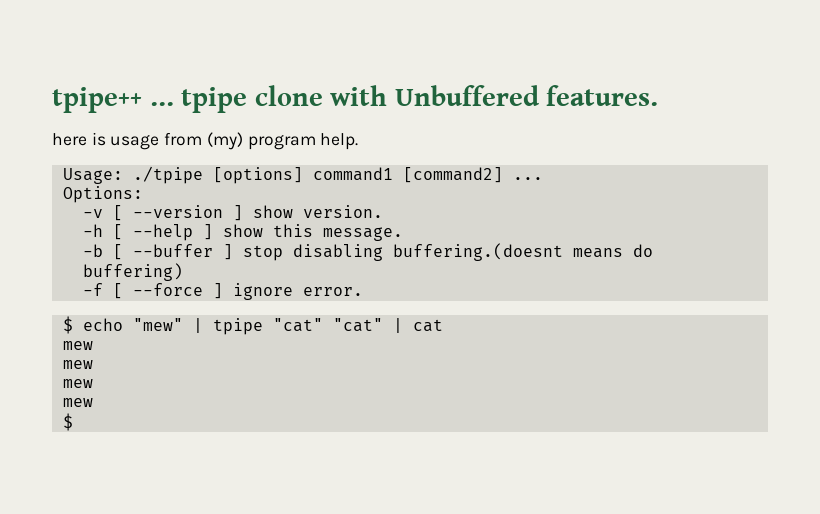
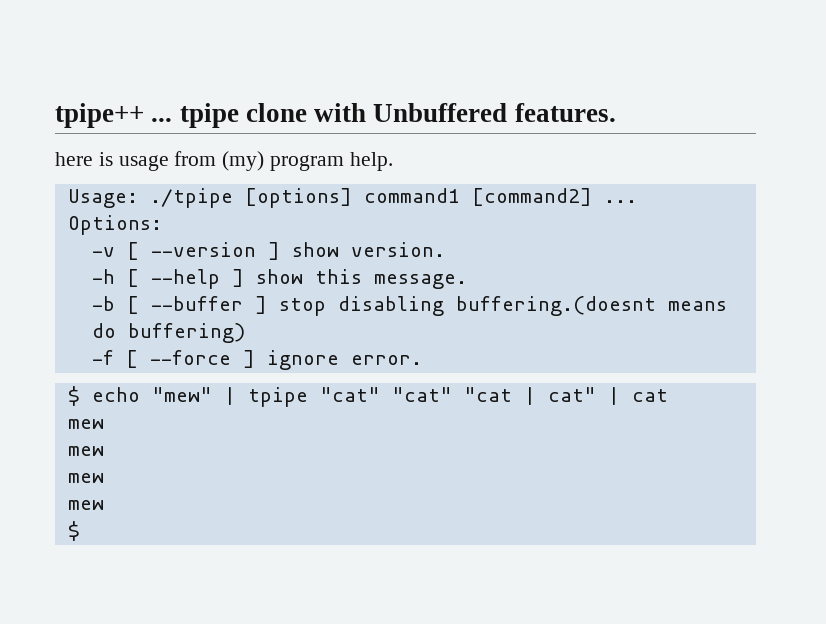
- $ echo "mew" | tpipe "cat" "cat" | cat
+ $ echo "mew" | tpipe "cat" "cat" "cat | cat" | cat

